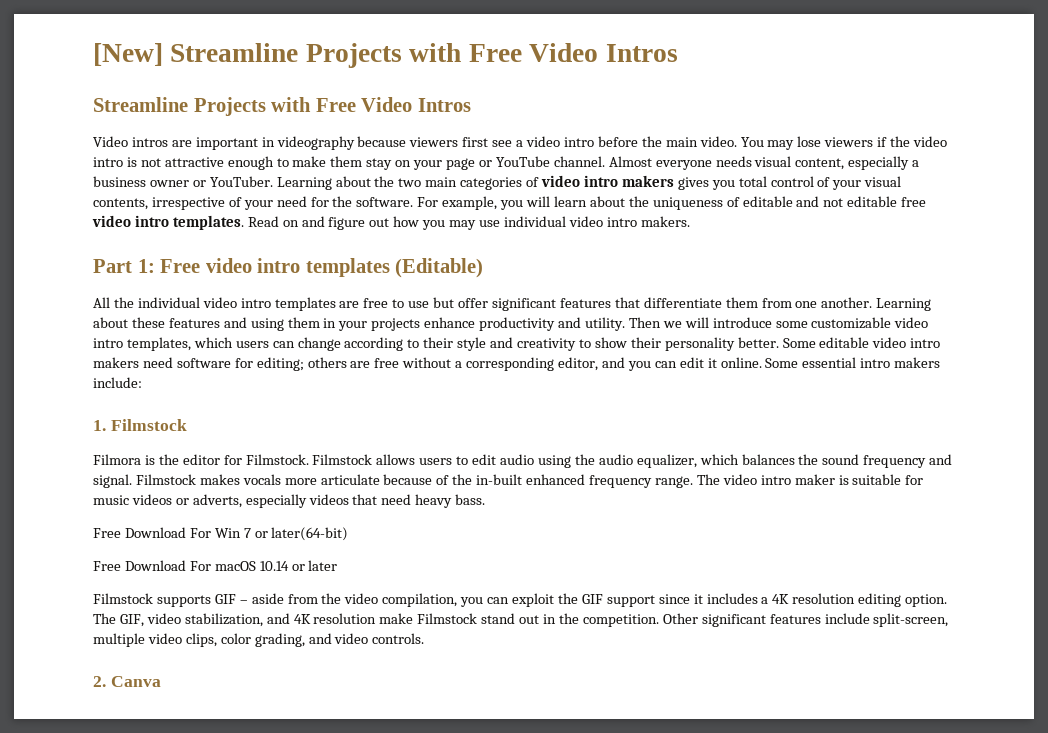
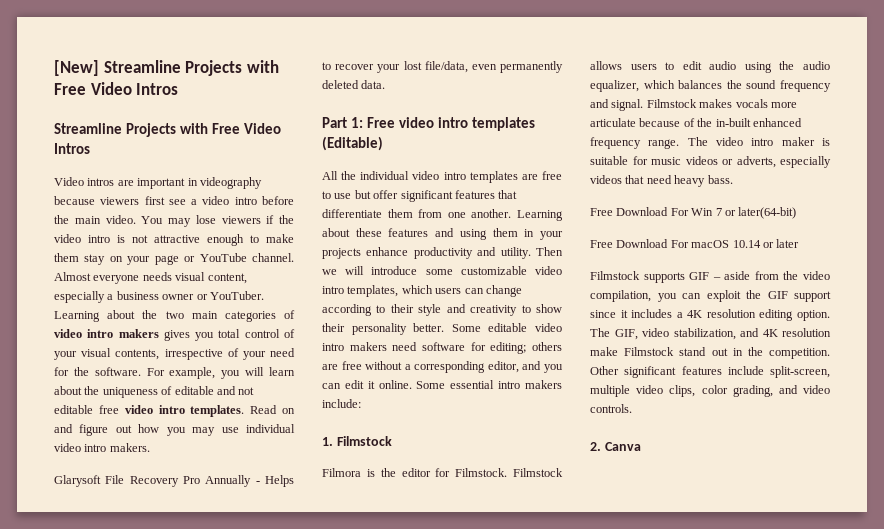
+ Glarysoft File Recovery Pro Annually - Helps to recover your lost file/data, even permanently deleted data.

